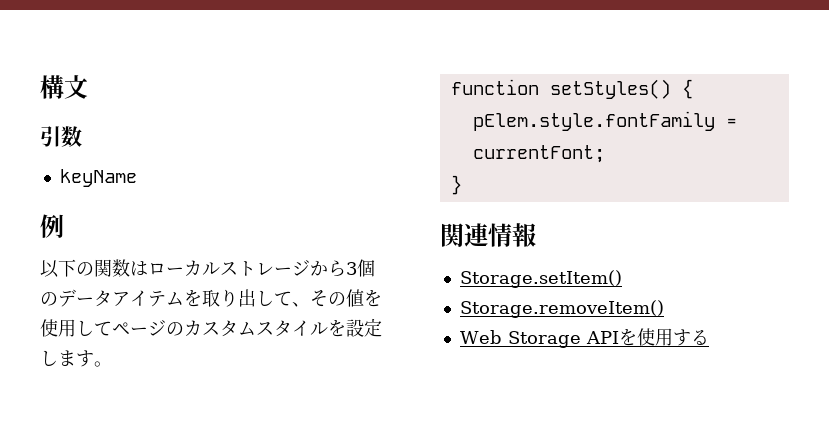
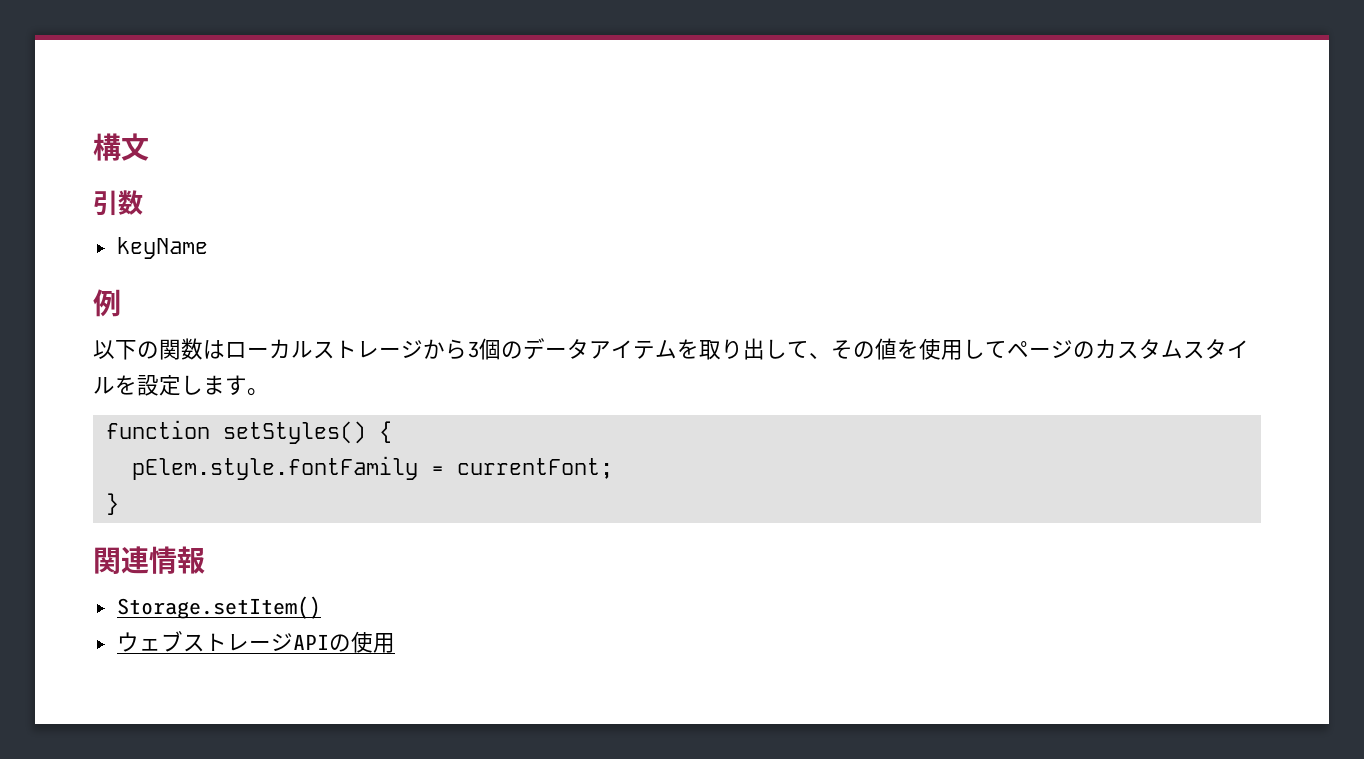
- Storage.removeItem()
- Web Storage APIを使用する
+ ウェブストレージAPIの使用

